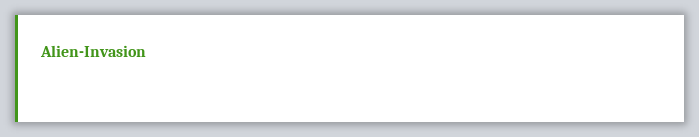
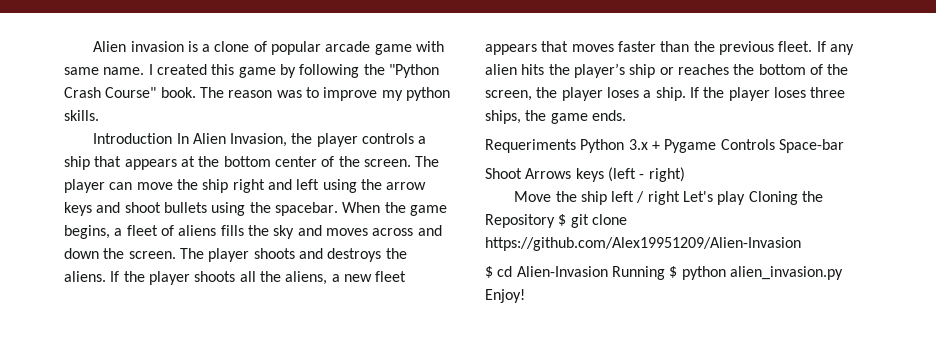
- Alien-Invasion
+ Alien invasion is a clone of popular arcade game with same name. I created this game by following the "Python Crash Course" book. The reason was to improve my python skills.
+ Introduction In Alien Invasion, the player controls a ship that appears at the bottom center of the screen. The player can move the ship right and left using the arrow keys and shoot bullets using the spacebar. When the game begins, a fleet of aliens fills the sky and moves across and down the screen. The player shoots and destroys the aliens. If the player shoots all the aliens, a new fleet appears that moves faster than the previous fleet. If any alien hits the player’s ship or reaches the bottom of the screen, the player loses a ship. If the player loses three ships, the game ends.
+ Requeriments Python 3.x + Pygame Controls Space-bar
+ Shoot Arrows keys (left - right)
+ Move the ship left / right Let's play Cloning the Repository $ git clone https://github.com/Alex19951209/Alien-Invasion
+ $ cd Alien-Invasion Running $ python alien_invasion.py Enjoy!

